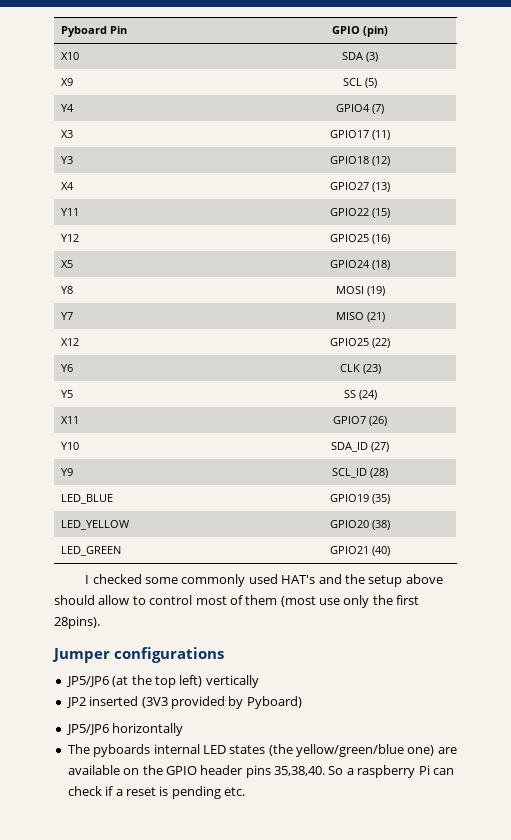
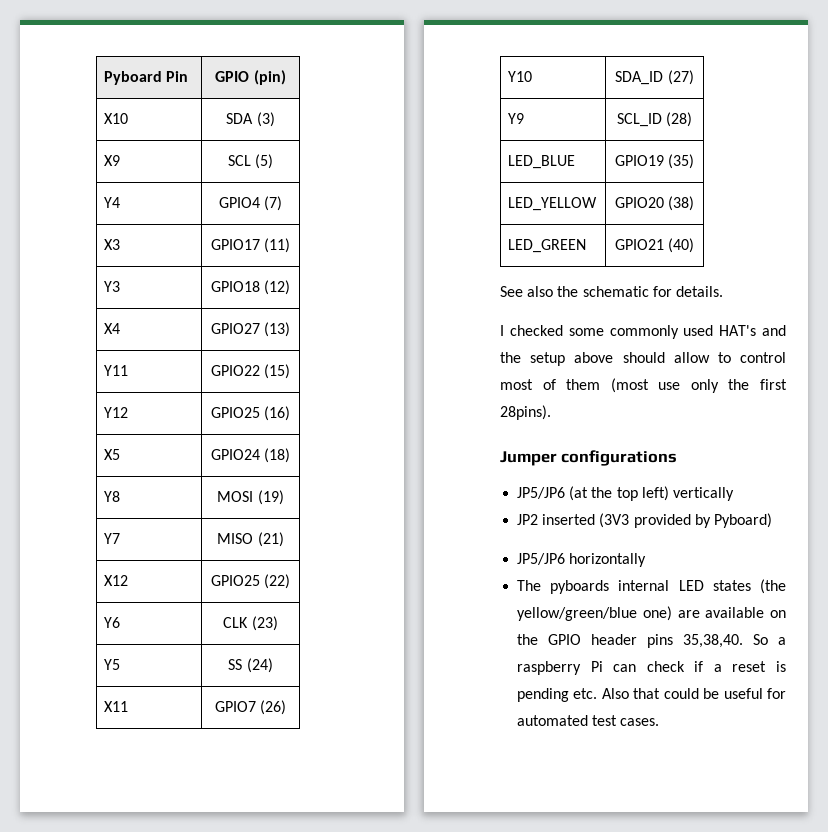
+ See also the schematic for details.
- So a raspberry Pi can check if a reset is pending etc.
+ So a raspberry Pi can check if a reset is pending etc. Also that could be useful for automated test cases.

